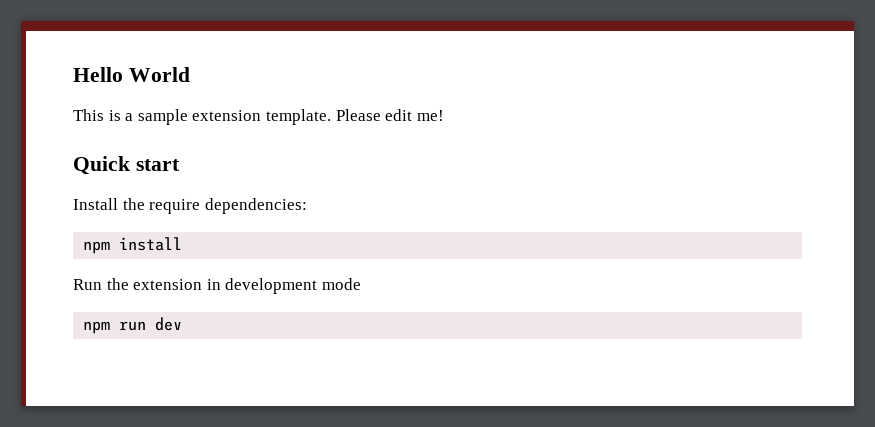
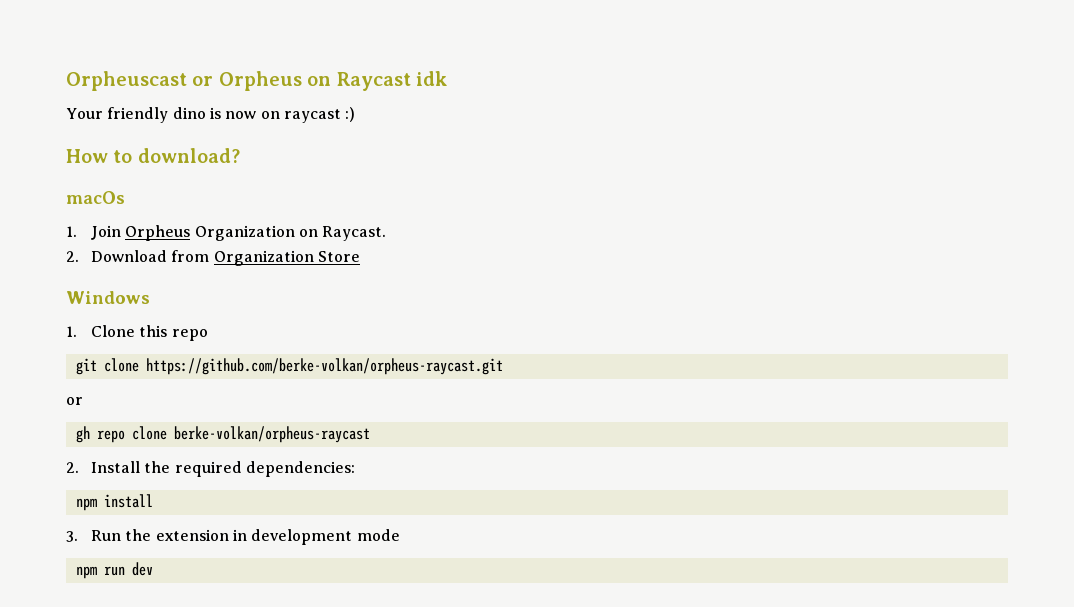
- Hello World
- This is a sample extension template. Please edit me!
- Quick start
- Install the require dependencies:
+ Orpheuscast or Orpheus on Raycast idk
+ Your friendly dino is now on raycast :)
+ How to download?
+ macOs
+ 1. Join Orpheus Organization on Raycast.
+ 2. Download from Organization Store
+ Windows
+ 1. Clone this repo
+ git clone https://github.com/berke-volkan/orpheus-raycast.git
+ or
+ gh repo clone berke-volkan/orpheus-raycast
+ 2. Install the required dependencies:
- Run the extension in development mode
+ 3. Run the extension in development mode

